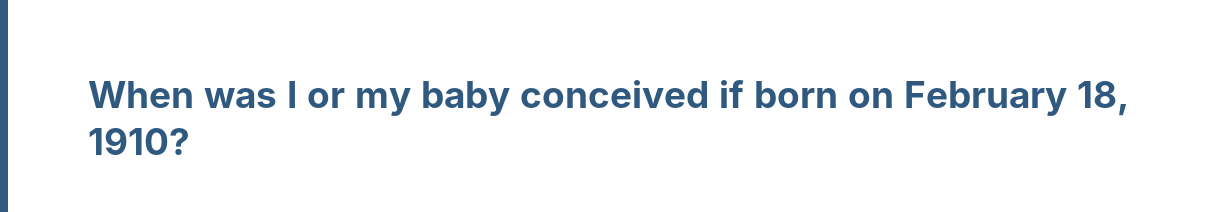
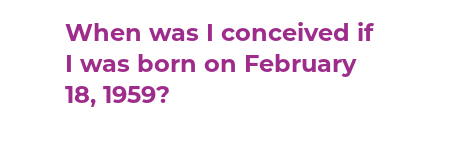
- When was I or my baby conceived if born on February 18, 1910?
+ When was I conceived if I was born on February 18, 1959?

